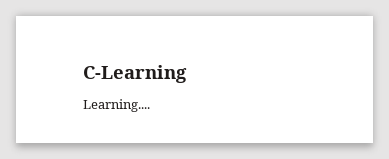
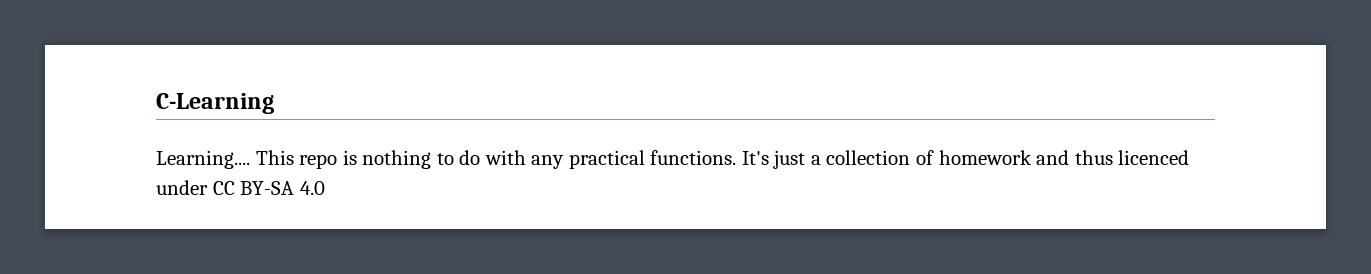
+ This repo is nothing to do with any practical functions. It's just a collection of homework and thus licenced under CC BY-SA 4.0

